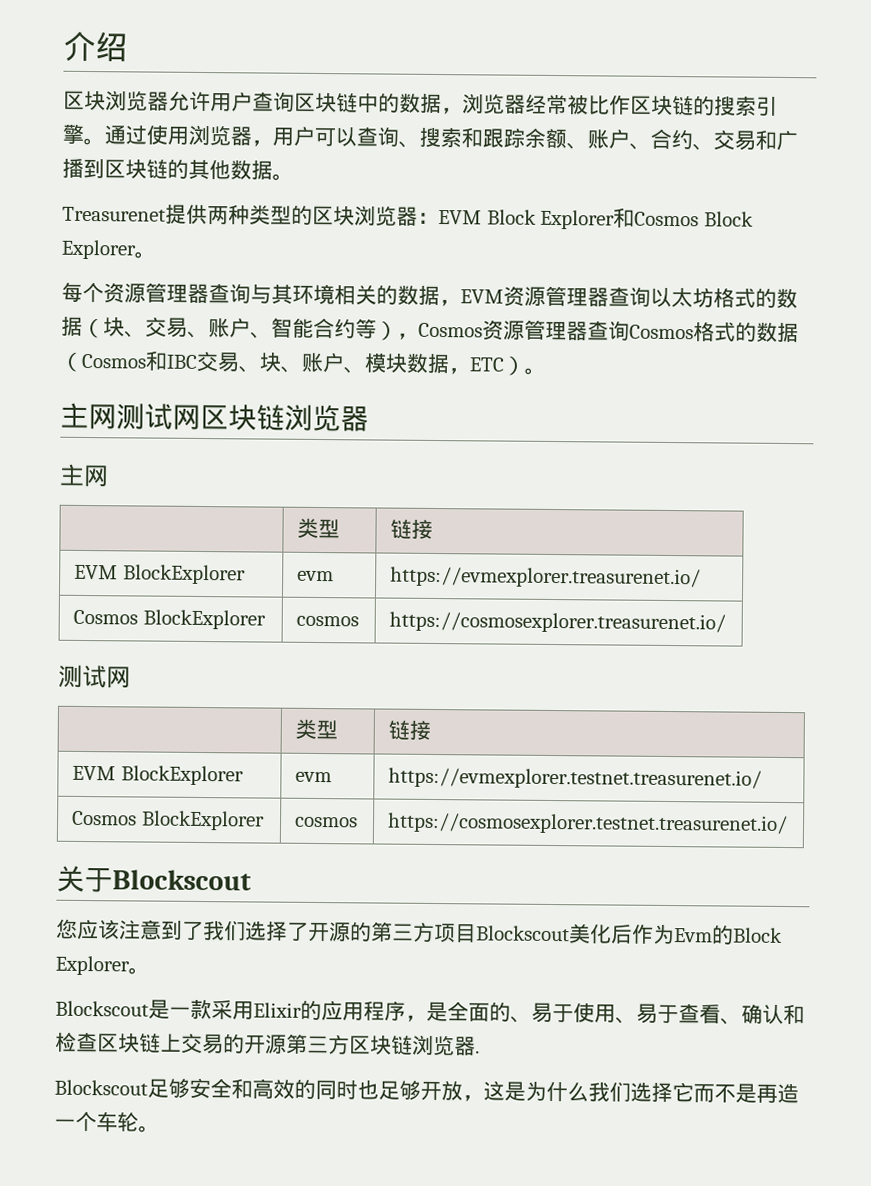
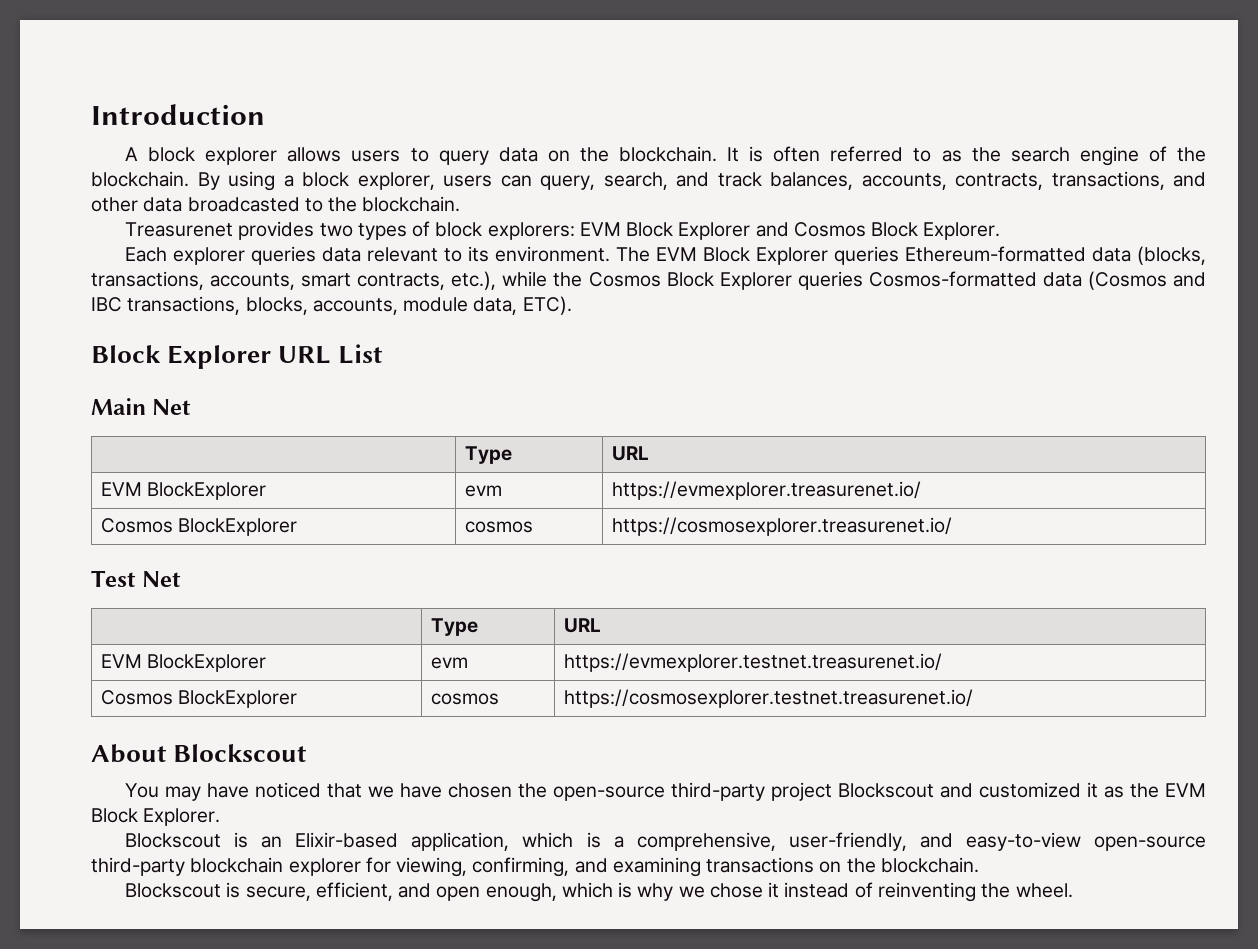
- 介绍
- 区块浏览器允许用户查询区块链中的数据，浏览器经常被比作区块链的搜索引擎。通过使用浏览器，用户可以查询、搜索和跟踪余额、账户、合约、交易和广播到区块链的其他数据。
- Treasurenet提供两种类型的区块浏览器：EVM Block Explorer和Cosmos Block Explorer。
- 每个资源管理器查询与其环境相关的数据，EVM资源管理器查询以太坊格式的数据（块、交易、账户、智能合约等），Cosmos资源管理器查询Cosmos格式的数据（Cosmos和IBC交易、块、账户、模块数据，ETC）。
- 主网测试网区块链浏览器
- 主网
- | 类型 | 链接
+ Introduction
+ A block explorer allows users to query data on the blockchain. It is often referred to as the search engine of the blockchain. By using a block explorer, users can query, search, and track balances, accounts, contracts, transactions, and other data broadcasted to the blockchain.
+ Treasurenet provides two types of block explorers: EVM Block Explorer and Cosmos Block Explorer.
+ Each explorer queries data relevant to its environment. The EVM Block Explorer queries Ethereum-formatted data (blocks, transactions, accounts, smart contracts, etc.), while the Cosmos Block Explorer queries Cosmos-formatted data (Cosmos and IBC transactions, blocks, accounts, module data, ETC).
+ Block Explorer URL List
+ Main Net
+ | Type | URL
  Cosmos BlockExplorer | cosmos | https://cosmosexplorer.treasurenet.io/
- 测试网
- | 类型 | 链接
+ Test Net
+ | Type | URL
- 关于Blockscout
+ About Blockscout
- 您应该注意到了我们选择了开源的第三方项目Blockscout美化后作为Evm的Block Explorer。
- Blockscout是一款采用Elixir的应用程序，是全面的、易于使用、易于查看、确认和检查区块链上交易的开源第三方区块链浏览器.
- Blockscout足够安全和高效的同时也足够开放，这是为什么我们选择它而不是再造一个车轮。
+ You may have noticed that we have chosen the open-source third-party project Blockscout and customized it as the EVM Block Explorer.
+ Blockscout is an Elixir-based application, which is a comprehensive, user-friendly, and easy-to-view open-source third-party blockchain explorer for viewing, confirming, and examining transactions on the blockchain.
+ Blockscout is secure, efficient, and open enough, which is why we chose it instead of reinventing the wheel.

